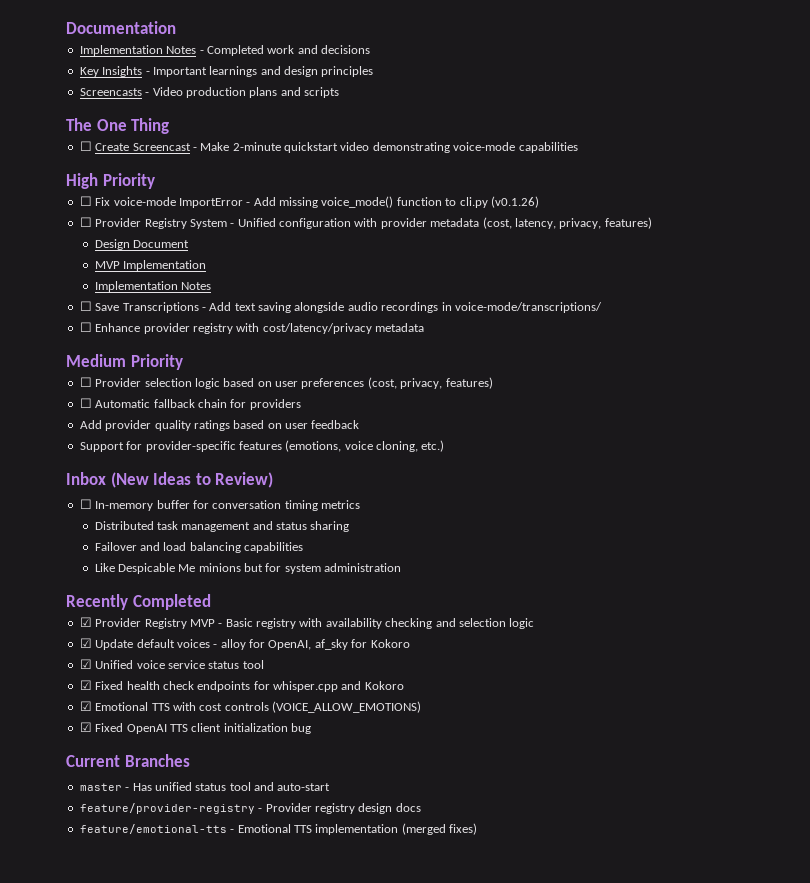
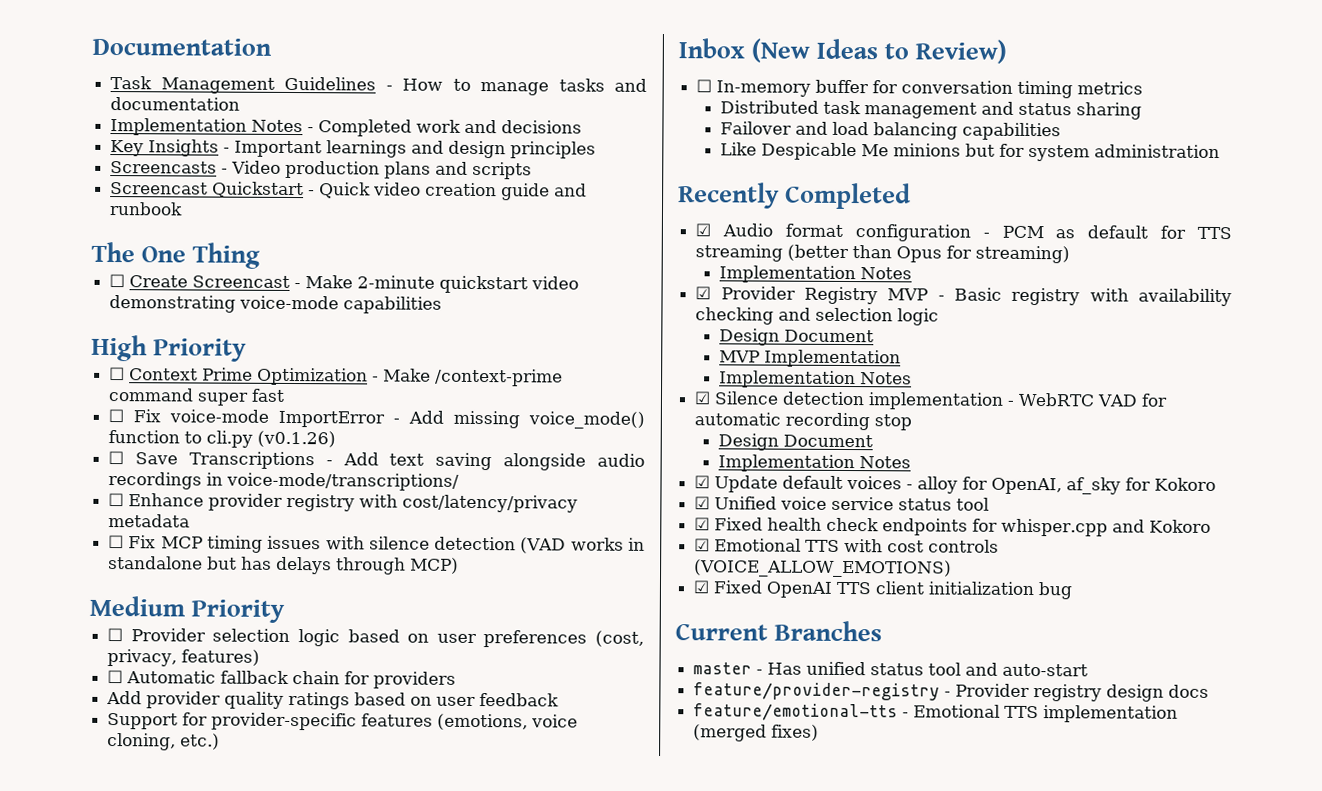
+ Task Management Guidelines - How to manage tasks and documentation
+ Screencast Quickstart - Quick video creation guide and runbook
+ ☐ Context Prime Optimization - Make /context-prime command super fast
- ☐ Provider Registry System - Unified configuration with provider metadata (cost, latency, privacy, features)
- Design Document
- MVP Implementation
- Implementation Notes
+ ☐ Fix MCP timing issues with silence detection (VAD works in standalone but has delays through MCP)
+ ☑ Audio format configuration - PCM as default for TTS streaming (better than Opus for streaming)
+ Implementation Notes
  ☑ Provider Registry MVP - Basic registry with availability checking and selection logic
+ Design Document
+ MVP Implementation
+ Implementation Notes
+ ☑ Silence detection implementation - WebRTC VAD for automatic recording stop
+ Design Document
+ Implementation Notes

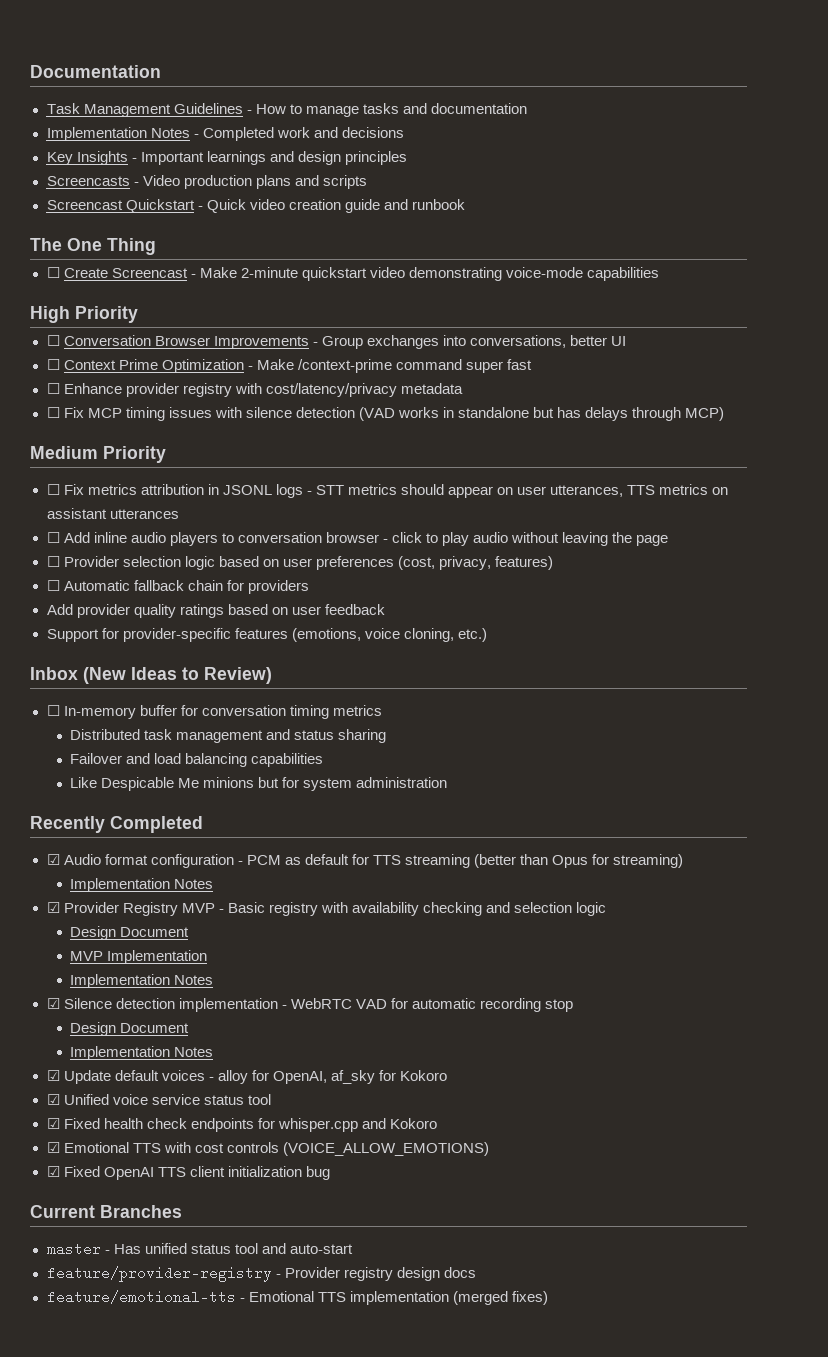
+ ☐ Conversation Browser Improvements - Group exchanges into conversations, better UI
- ☐ Fix voice-mode ImportError - Add missing voice_mode() function to cli.py (v0.1.26)
- ☐ Save Transcriptions - Add text saving alongside audio recordings in voice-mode/transcriptions/
+ ☐ Fix metrics attribution in JSONL logs - STT metrics should appear on user utterances, TTS metrics on assistant utterances
+ ☐ Add inline audio players to conversation browser - click to play audio without leaving the page

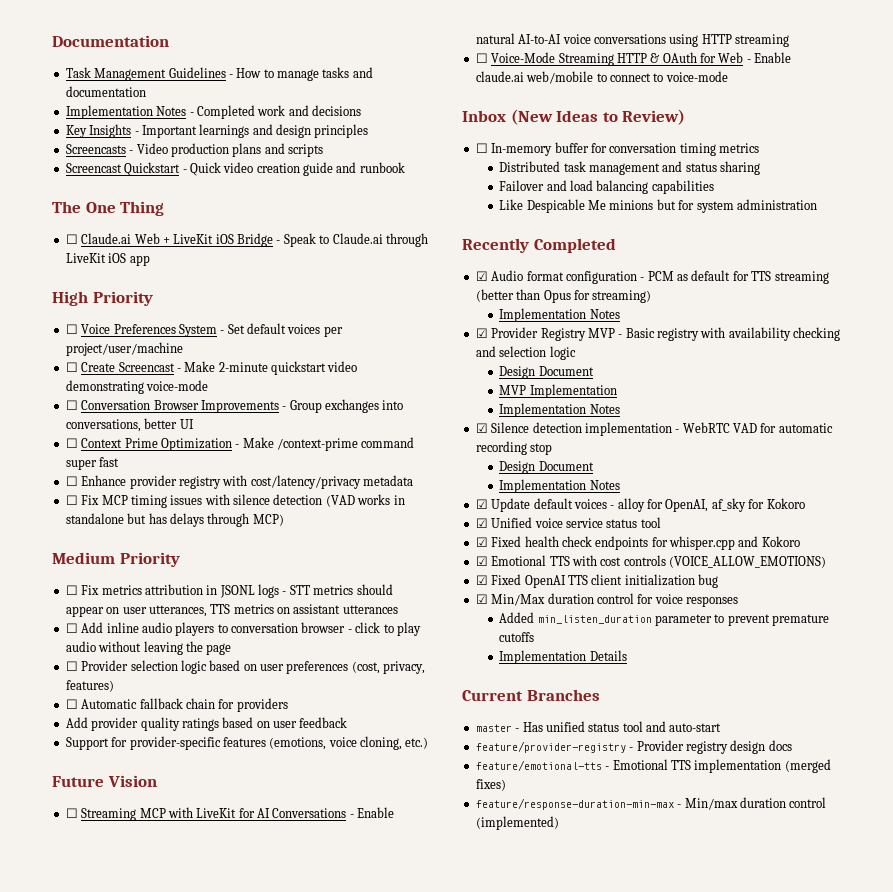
+ ☐ Claude.ai Web + LiveKit iOS Bridge - Speak to Claude.ai through LiveKit iOS app
+ High Priority
+ ☐ Voice Preferences System - Set default voices per project/user/machine
- ☐ Create Screencast - Make 2-minute quickstart video demonstrating voice-mode capabilities
- High Priority
+ ☐ Create Screencast - Make 2-minute quickstart video demonstrating voice-mode
+ Future Vision
+ ☐ Streaming MCP with LiveKit for AI Conversations - Enable natural AI-to-AI voice conversations using HTTP streaming
+ ☐ Voice-Mode Streaming HTTP & OAuth for Web - Enable claude.ai web/mobile to connect to voice-mode
+ ☑ Min/Max duration control for voice responses
+ Added min_listen_duration parameter to prevent premature cutoffs
+ Implementation Details
+ feature/response-duration-min-max - Min/max duration control (implemented)

